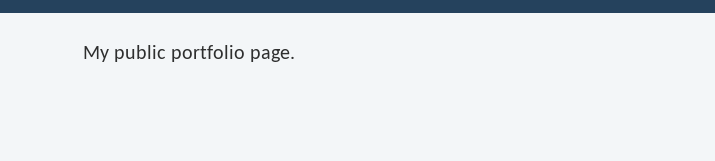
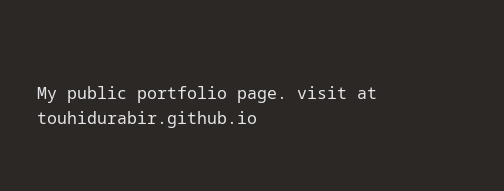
- My public portfolio page.
+ My public portfolio page. visit at touhidurabir.github.io

